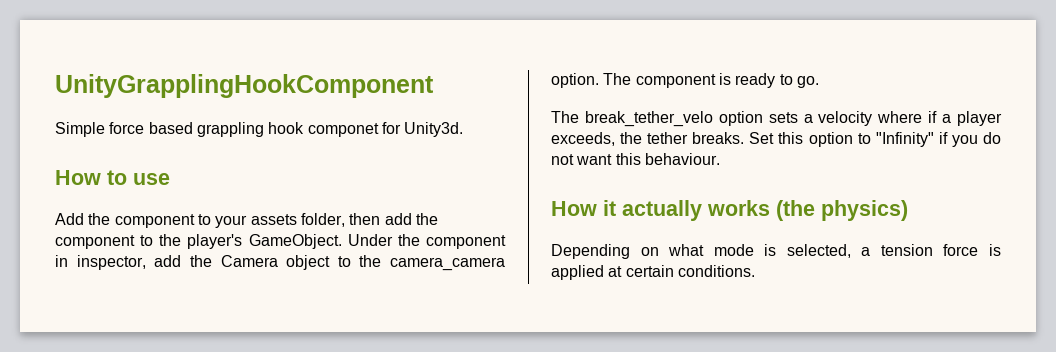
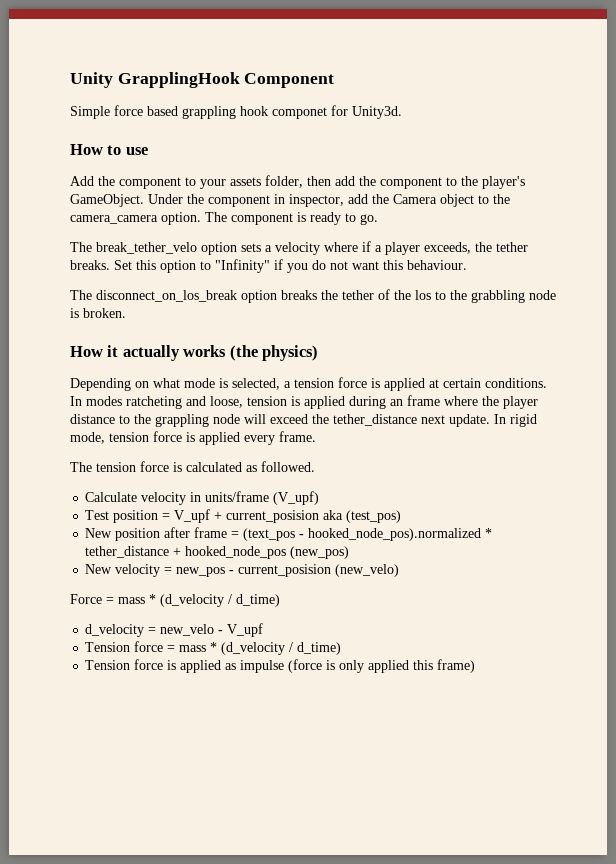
- UnityGrapplingHookComponent
+ Unity GrapplingHook Component
+ The disconnect_on_los_break option breaks the tether of the los to the grabbling node is broken.
+ In modes ratcheting and loose, tension is applied during an frame where the player distance to the grappling node will exceed the tether_distance next update. In rigid mode, tension force is applied every frame.
+ The tension force is calculated as followed.
+ Calculate velocity in units/frame (V_upf)
+ Test position = V_upf + current_posision aka (test_pos)
+ New position after frame = (text_pos - hooked_node_pos).normalized * tether_distance + hooked_node_pos (new_pos)
+ New velocity = new_pos - current_posision (new_velo)
+ Force = mass * (d_velocity / d_time)
+ d_velocity = new_velo - V_upf
+ Tension force = mass * (d_velocity / d_time)
+ Tension force is applied as impulse (force is only applied this frame)

